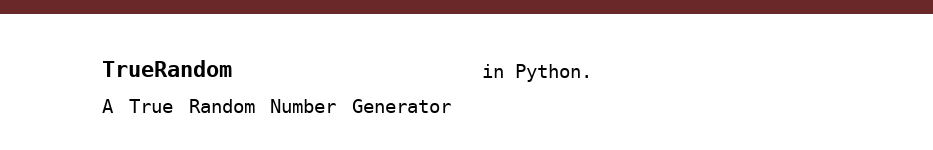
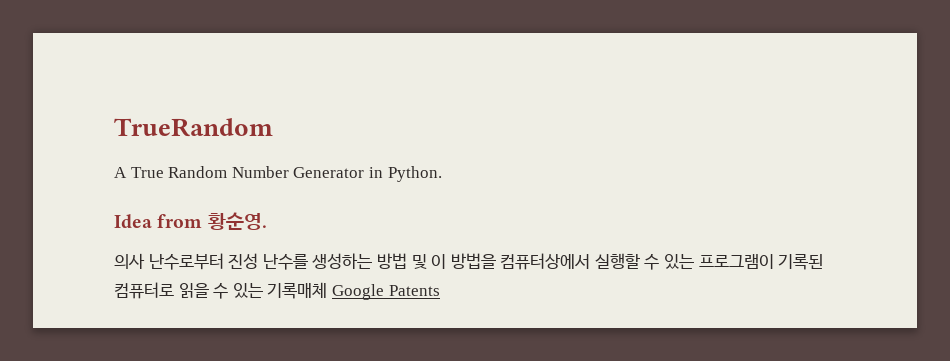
+ Idea from 황순영.
+ 의사 난수로부터 진성 난수를 생성하는 방법 및 이 방법을 컴퓨터상에서 실행할 수 있는 프로그램이 기록된 컴퓨터로 읽을 수 있는 기록매체 Google Patents

